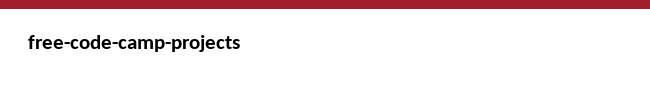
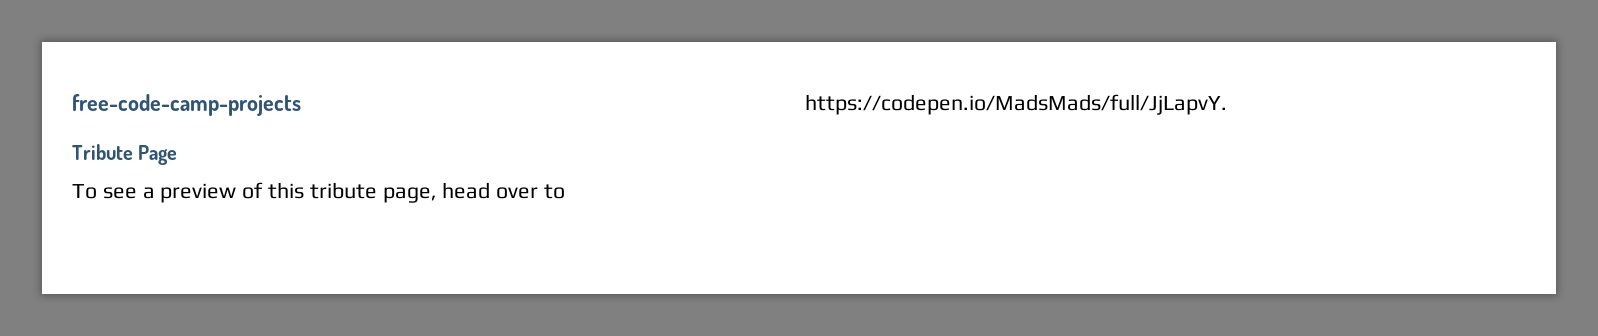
+ Tribute Page
+ To see a preview of this tribute page, head over to https://codepen.io/MadsMads/full/JjLapvY.

